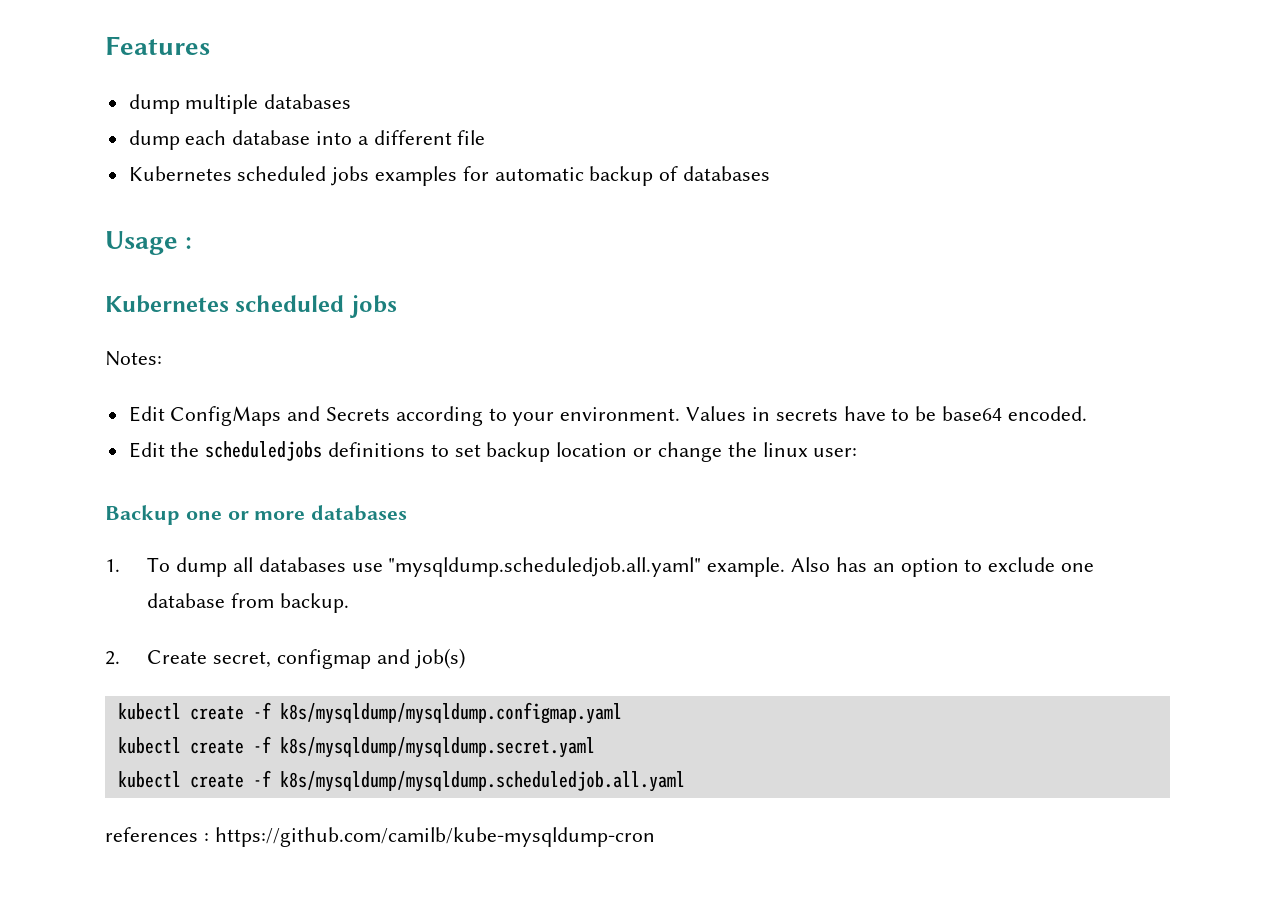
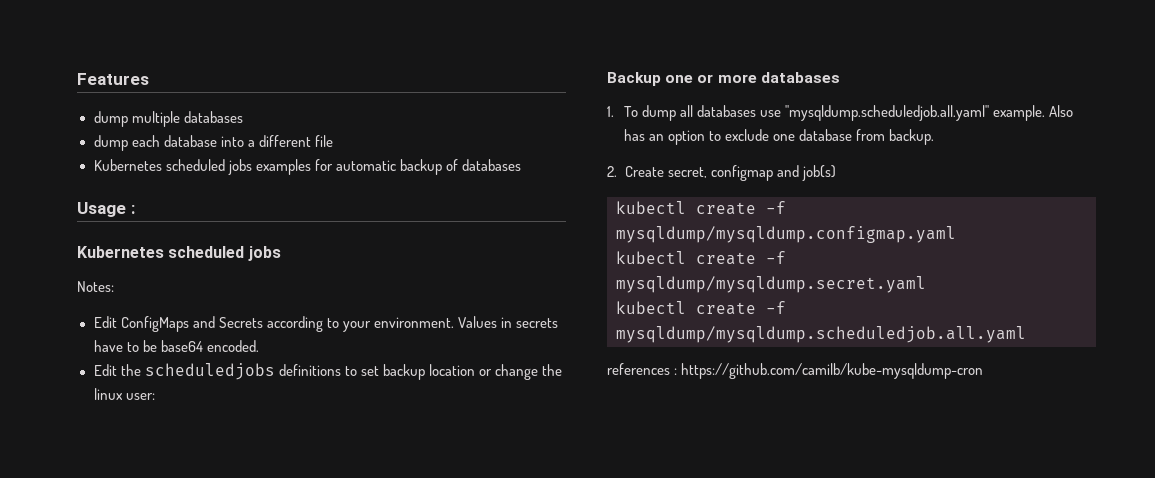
- kubectl create -f k8s/mysqldump/mysqldump.configmap.yaml
- kubectl create -f k8s/mysqldump/mysqldump.secret.yaml
- kubectl create -f k8s/mysqldump/mysqldump.scheduledjob.all.yaml
+ kubectl create -f mysqldump/mysqldump.configmap.yaml
+ kubectl create -f mysqldump/mysqldump.secret.yaml
+ kubectl create -f mysqldump/mysqldump.scheduledjob.all.yaml

